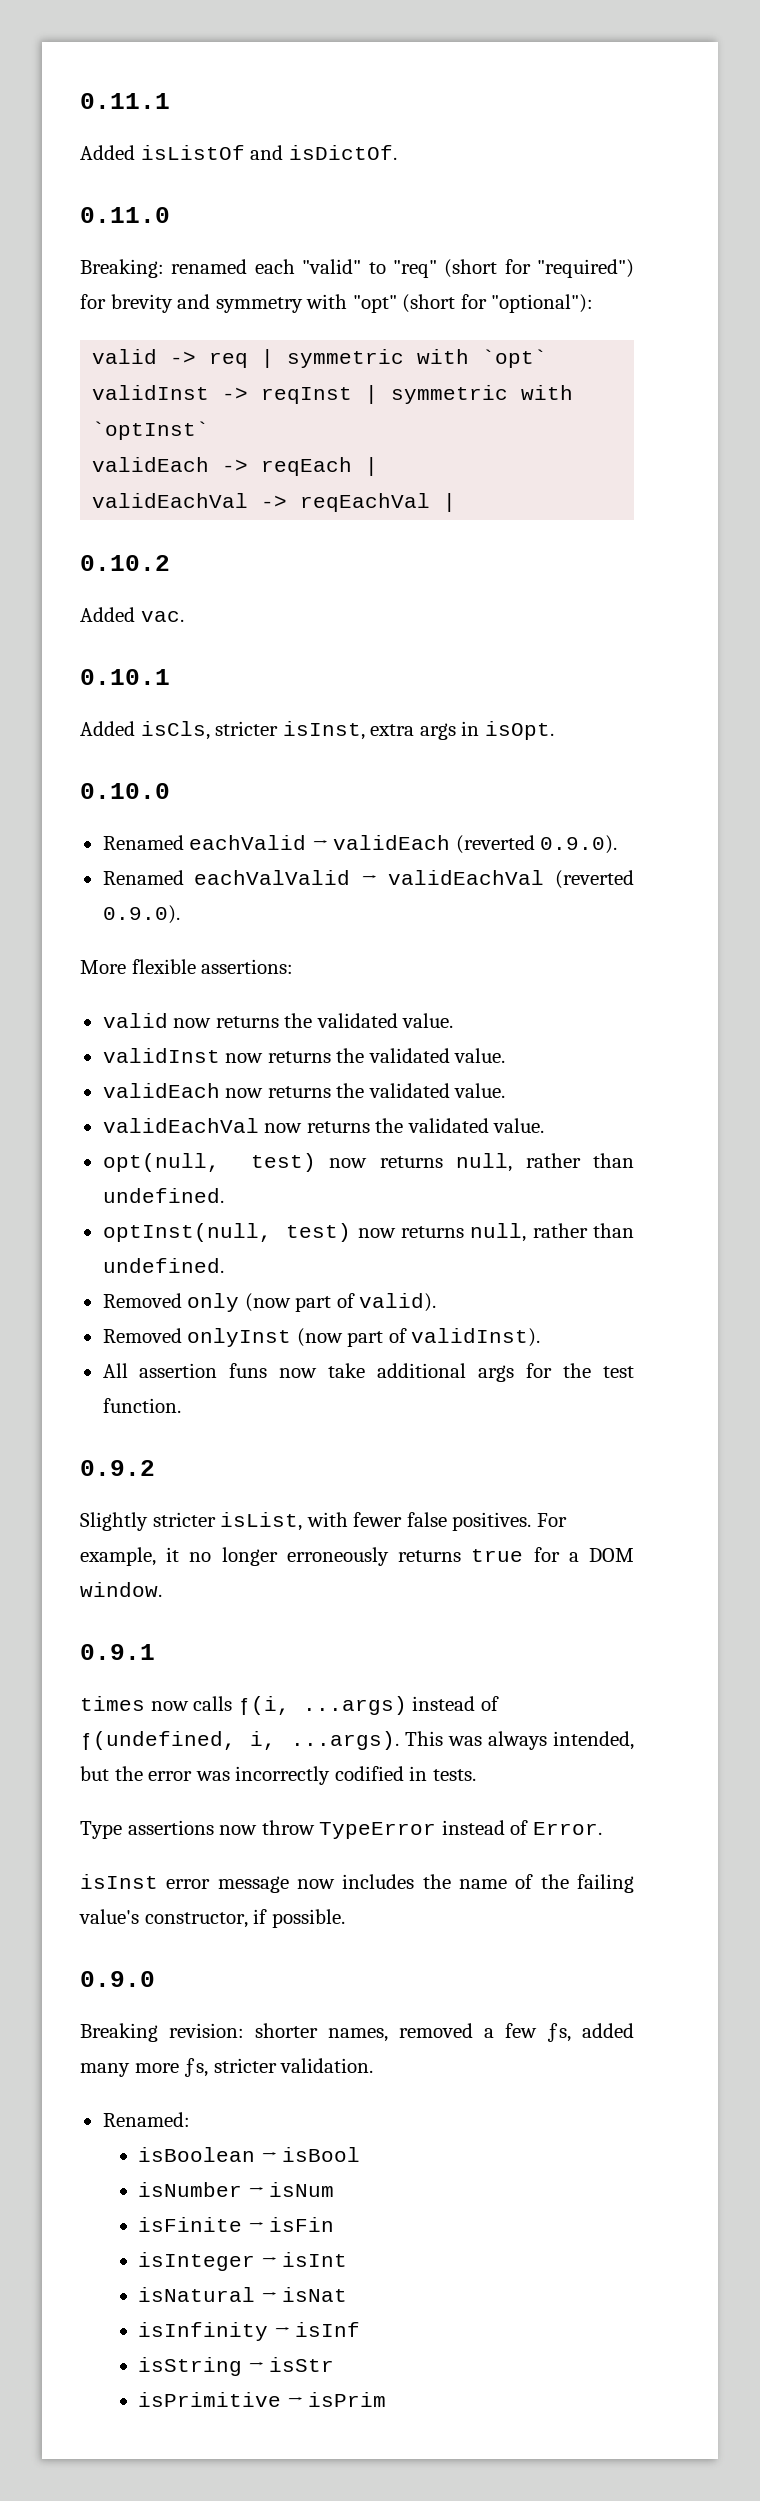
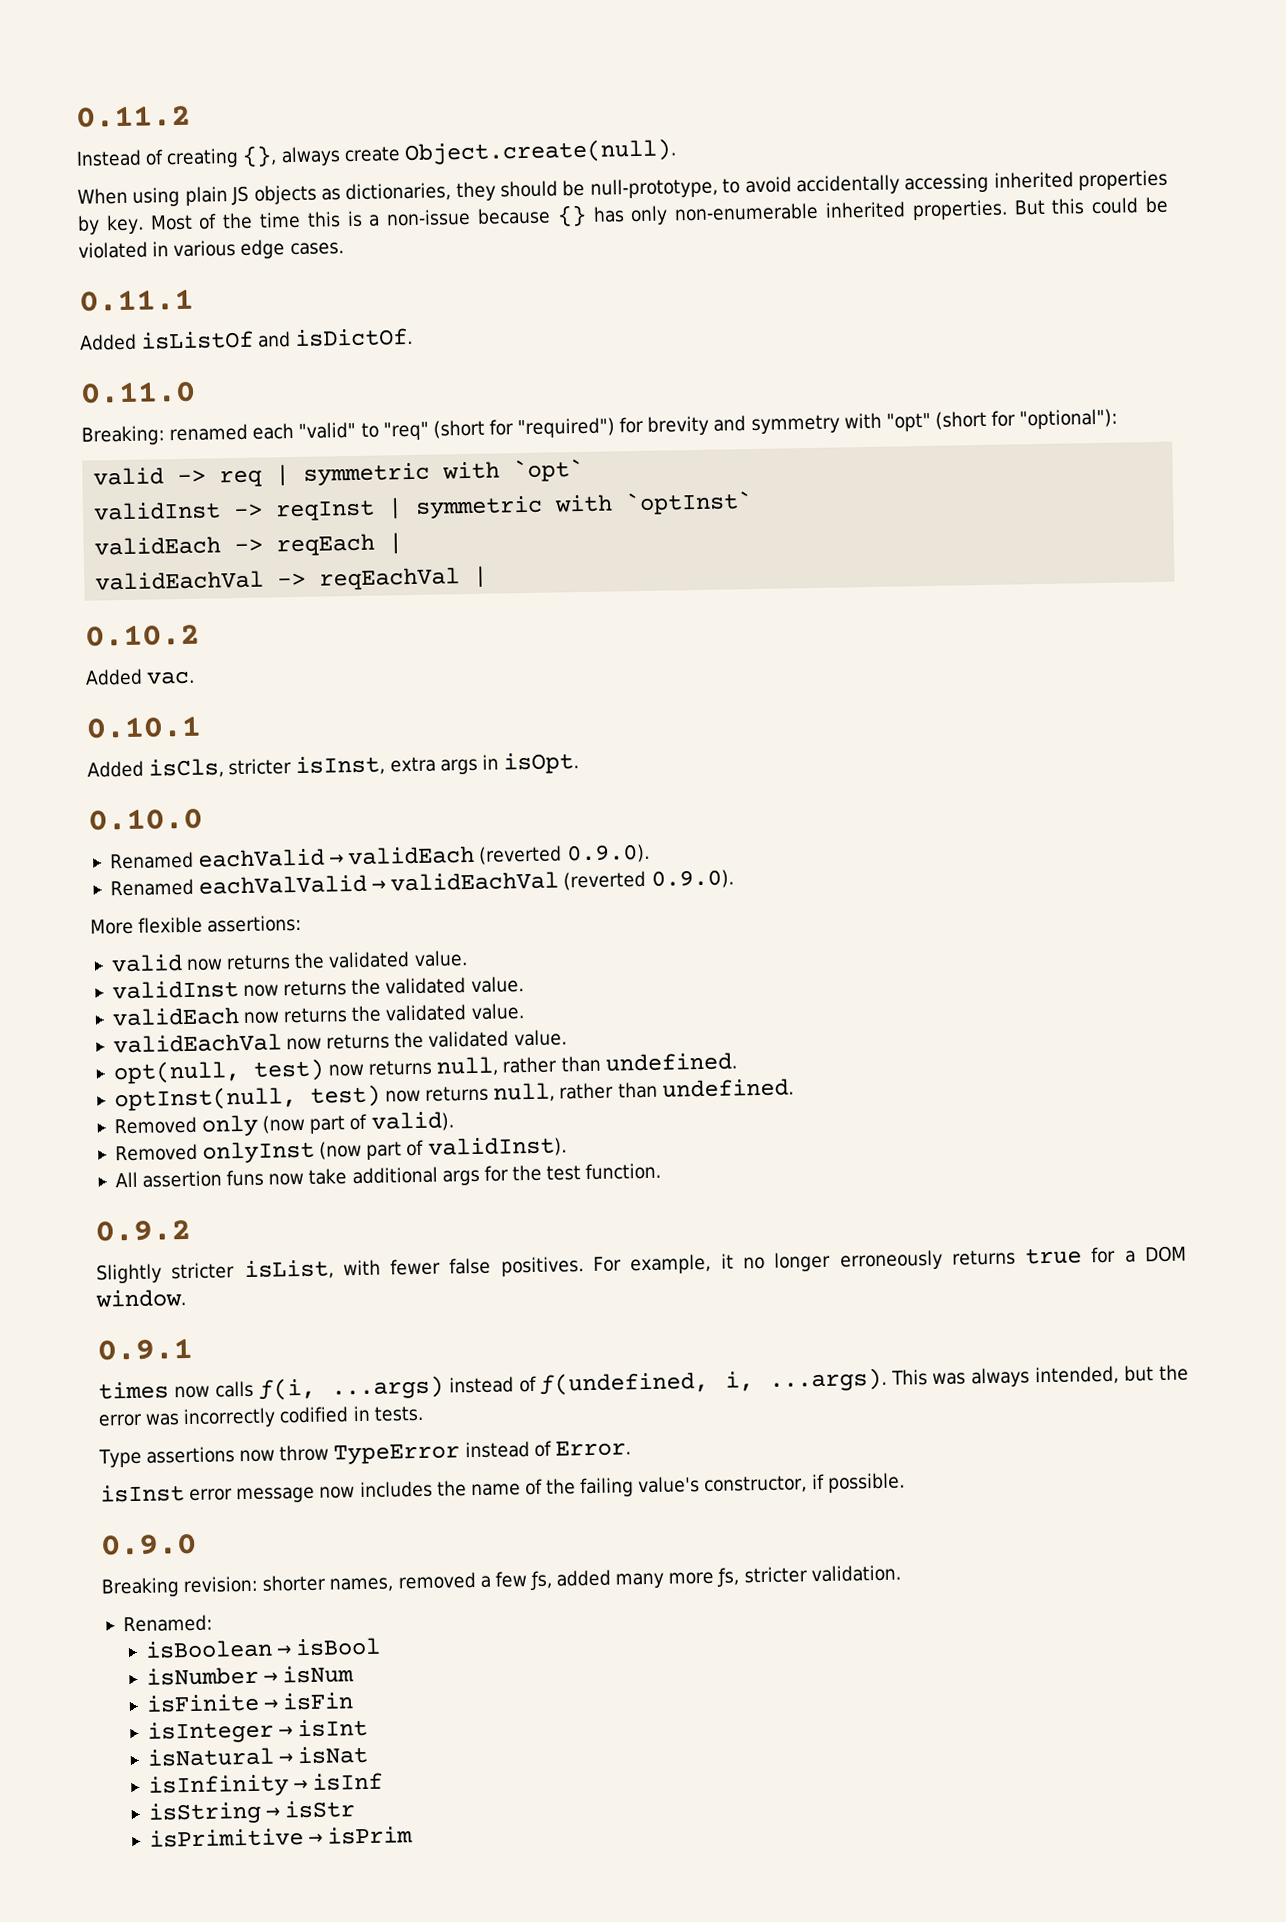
+ 0.11.2
+ Instead of creating {}, always create Object.create(null).
+ When using plain JS objects as dictionaries, they should be null-prototype, to avoid accidentally accessing inherited properties by key. Most of the time this is a non-issue because {} has only non-enumerable inherited properties. But this could be violated in various edge cases.

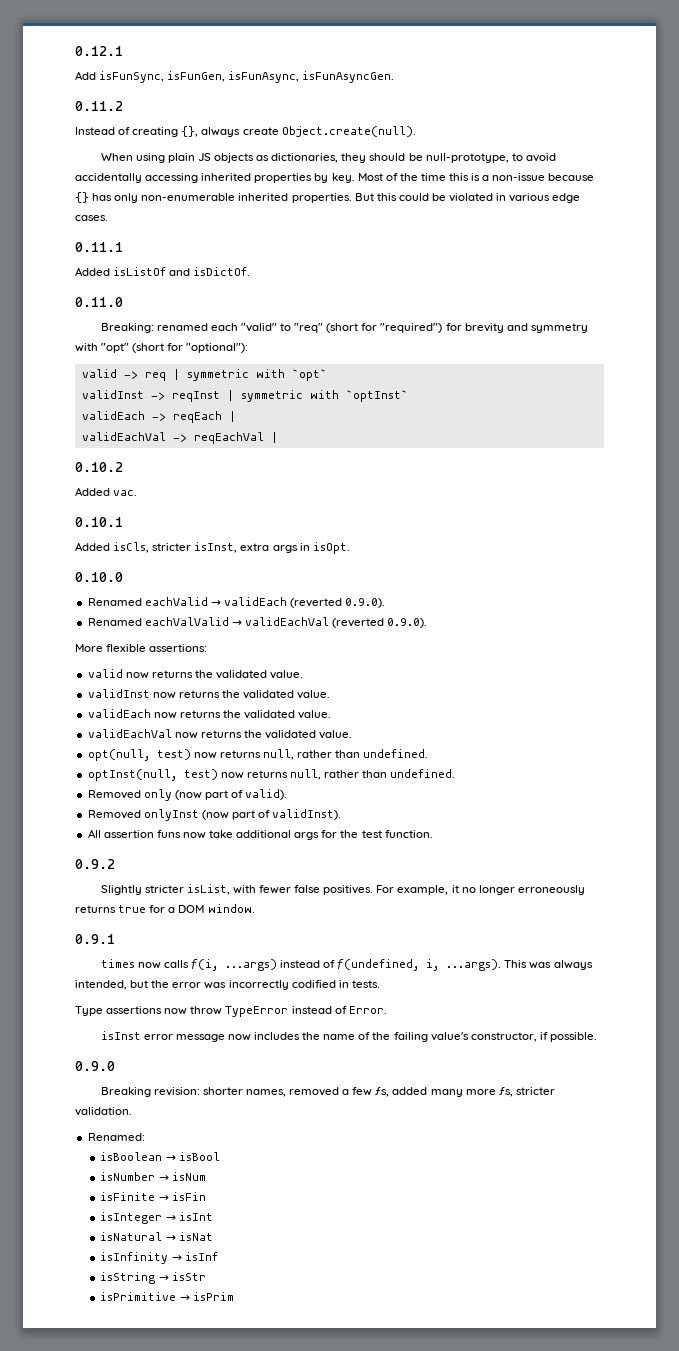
+ 0.12.1
+ Add isFunSync, isFunGen, isFunAsync, isFunAsyncGen.

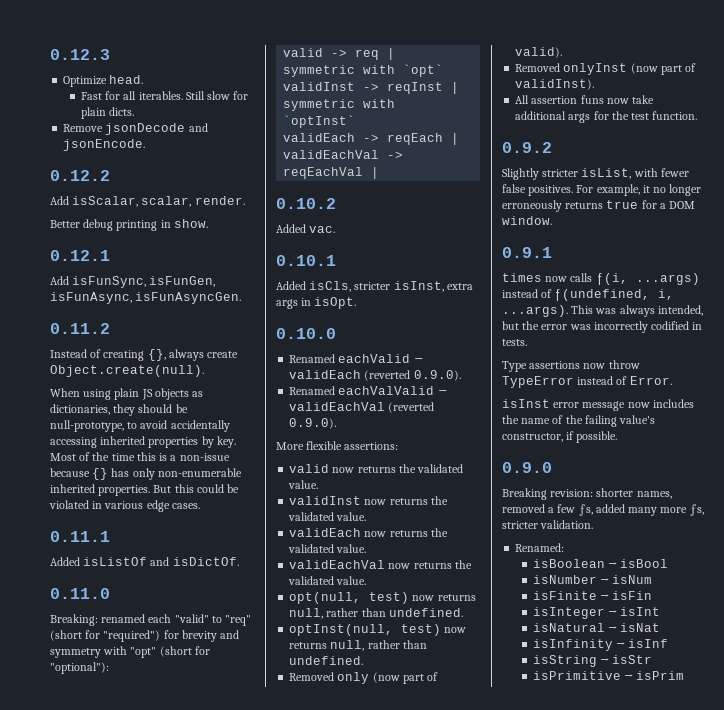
+ 0.12.3
+ Optimize head.
+ Fast for all iterables. Still slow for plain dicts.
+ Remove jsonDecode and jsonEncode.
+ 0.12.2
+ Add isScalar, scalar, render.
+ Better debug printing in show.

